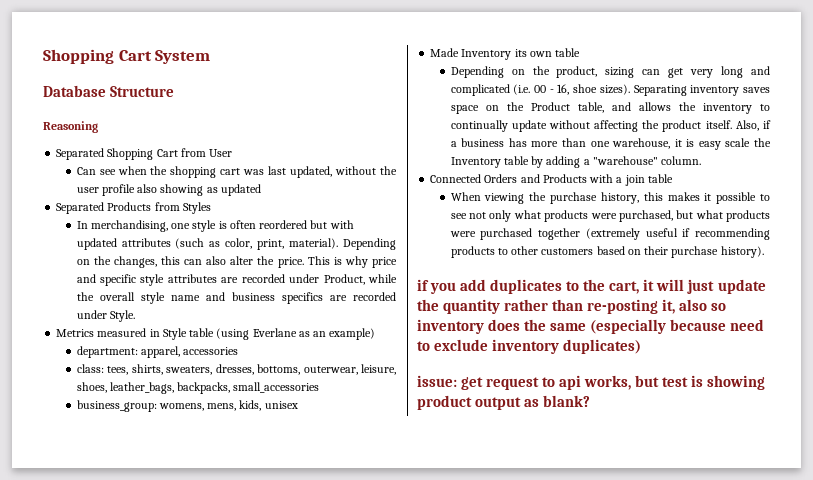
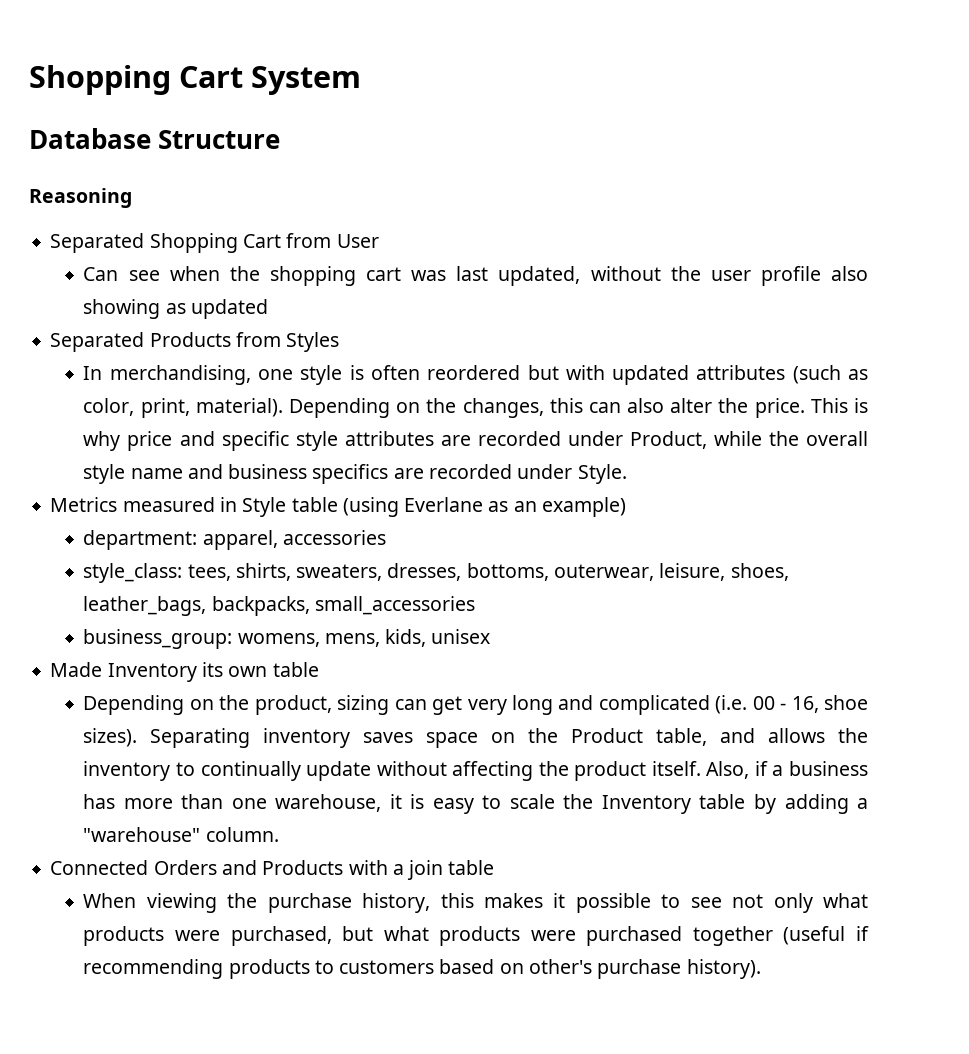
- class: tees, shirts, sweaters, dresses, bottoms, outerwear, leisure, shoes, leather_bags, backpacks, small_accessories
+ style_class: tees, shirts, sweaters, dresses, bottoms, outerwear, leisure, shoes, leather_bags, backpacks, small_accessories
- Also, if a business has more than one warehouse, it is easy scale the Inventory table by adding a "warehouse" column.
+ Also, if a business has more than one warehouse, it is easy to scale the Inventory table by adding a "warehouse" column.
- When viewing the purchase history, this makes it possible to see not only what products were purchased, but what products were purchased together (extremely useful if recommending products to other customers based on their purchase history).
+ When viewing the purchase history, this makes it possible to see not only what products were purchased, but what products were purchased together (useful if recommending products to customers based on other's purchase history).
- if you add duplicates to the cart, it will just update the quantity rather than re-posting it, also so inventory does the same (especially because need to exclude inventory duplicates)
- issue: get request to api works, but test is showing product output as blank?

